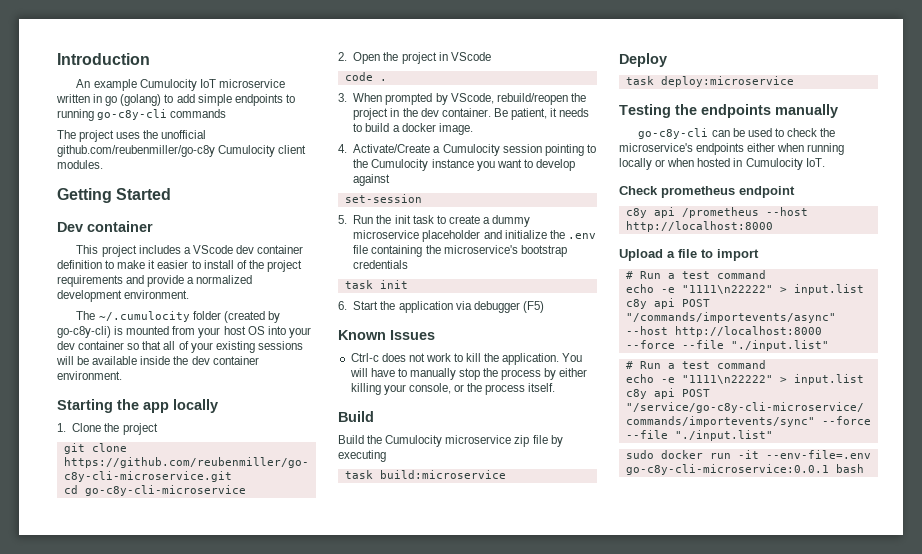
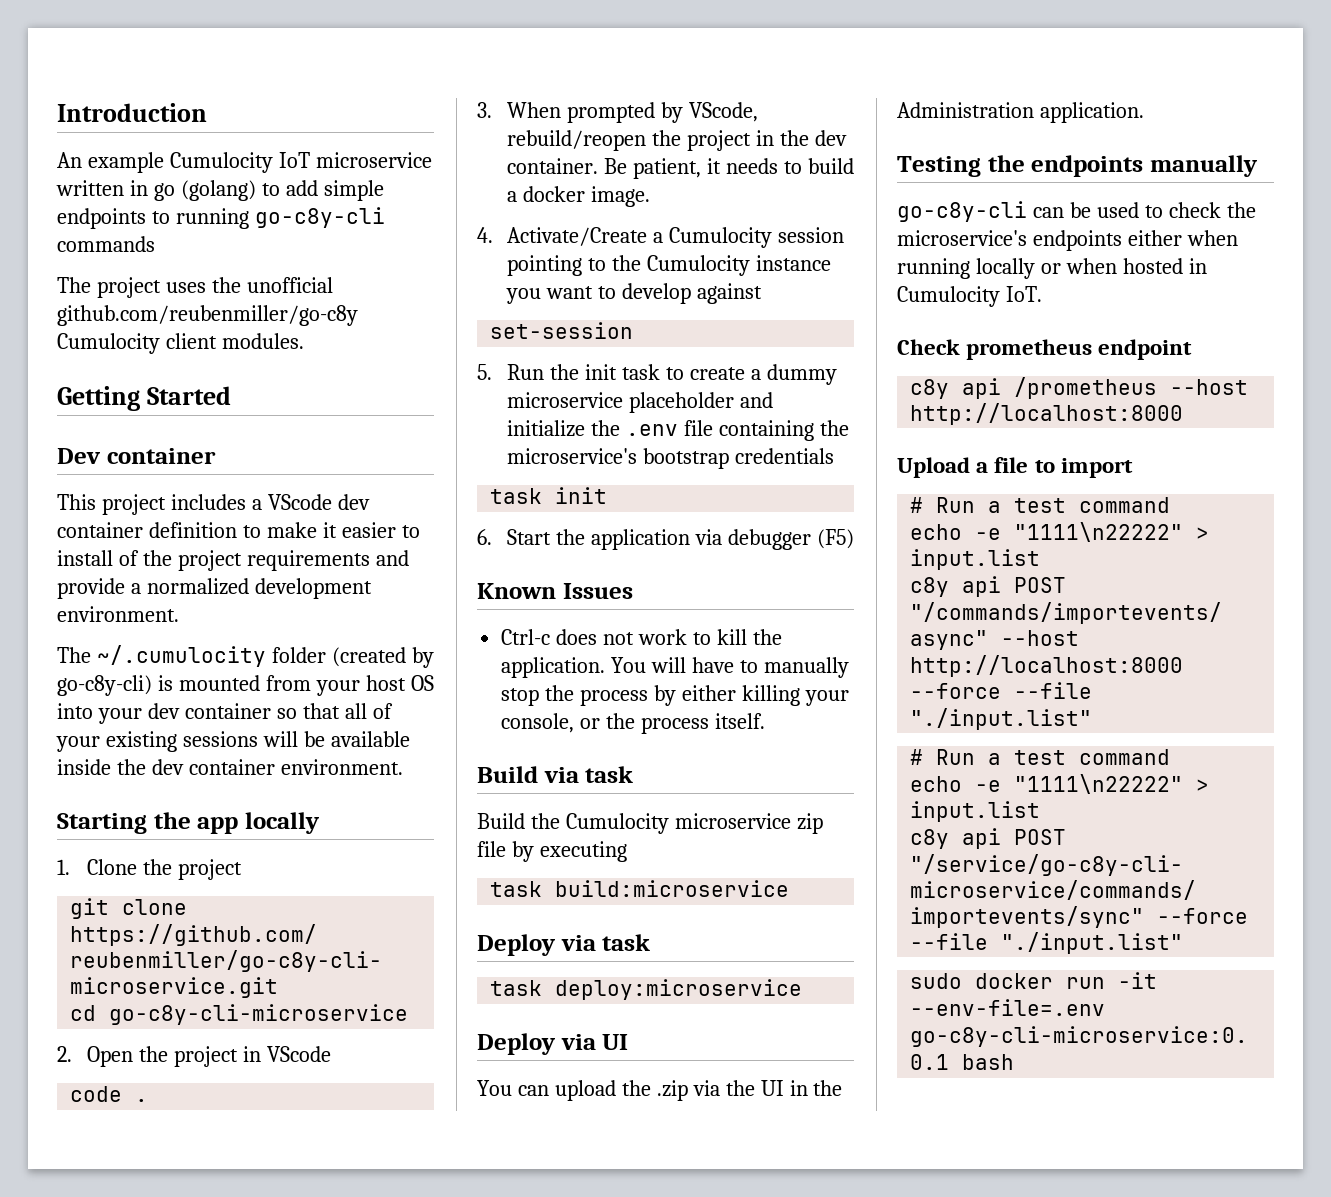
  You will have to manually stop the process by either killing your console, or the process itself.
- Build
+ Build via task
- Deploy
+ Deploy via task
+ Deploy via UI
+ You can upload the .zip via the UI in the Administration application.

